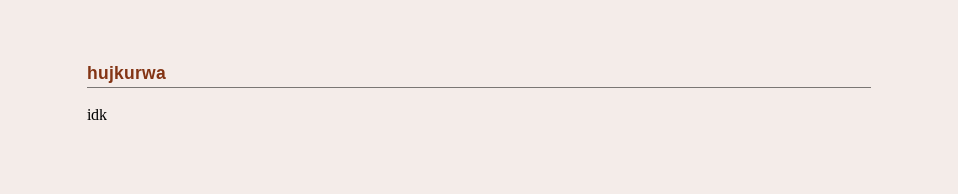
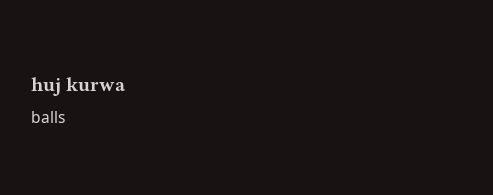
- hujkurwa
- idk
+ huj kurwa
+ balls

